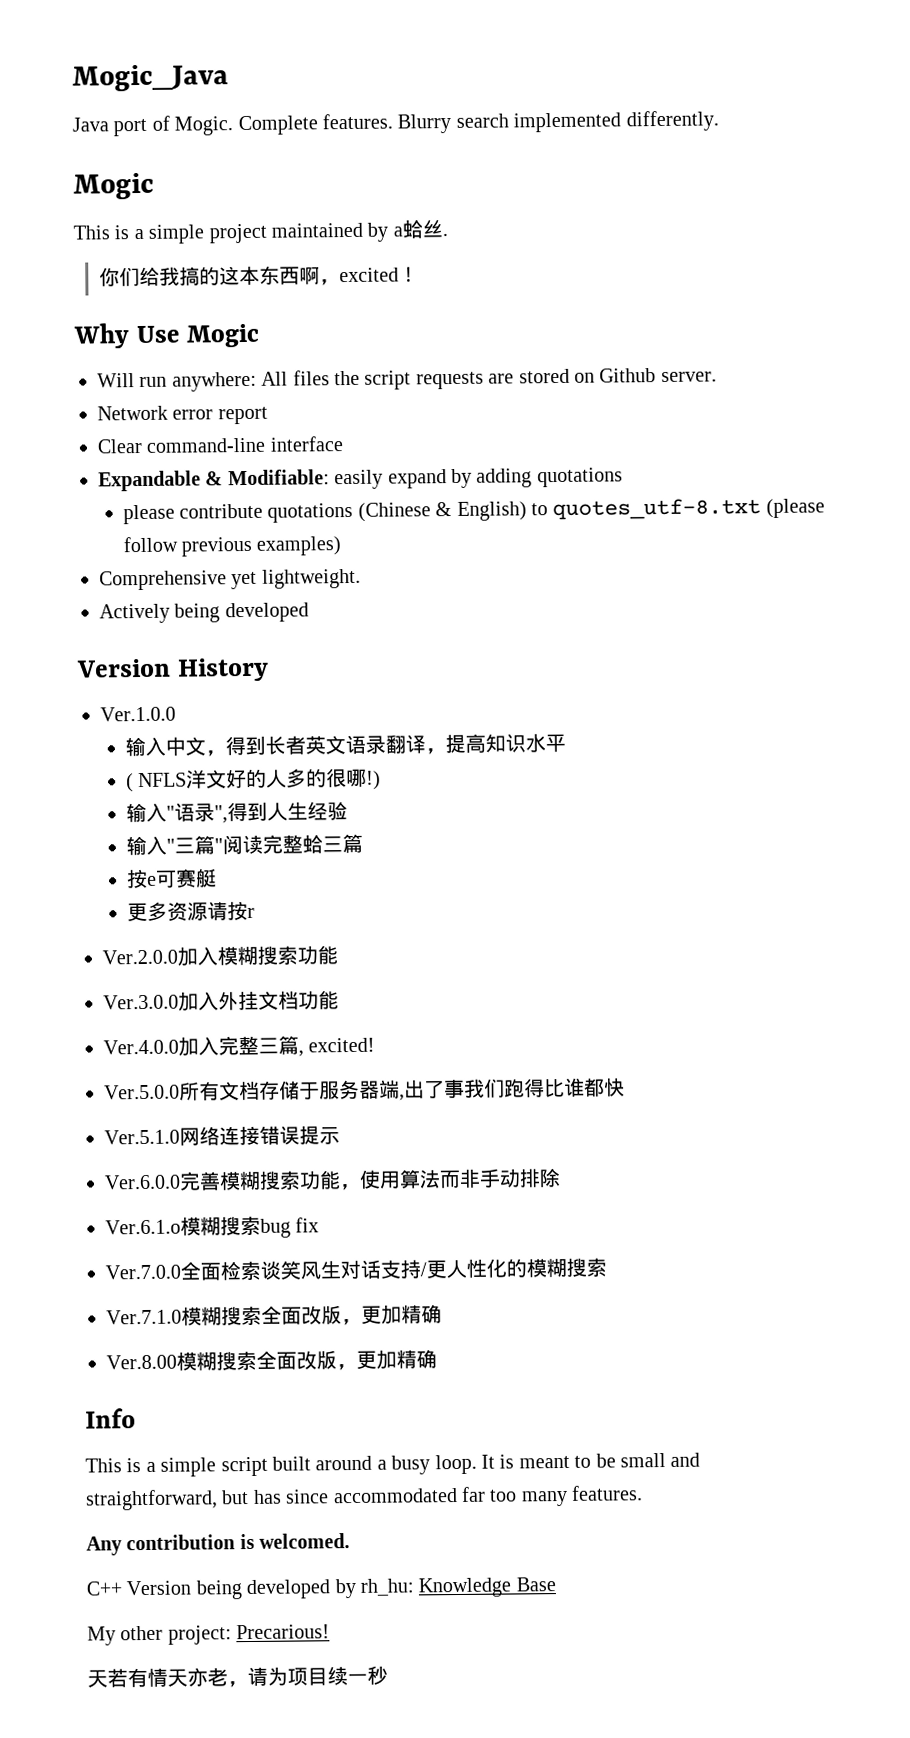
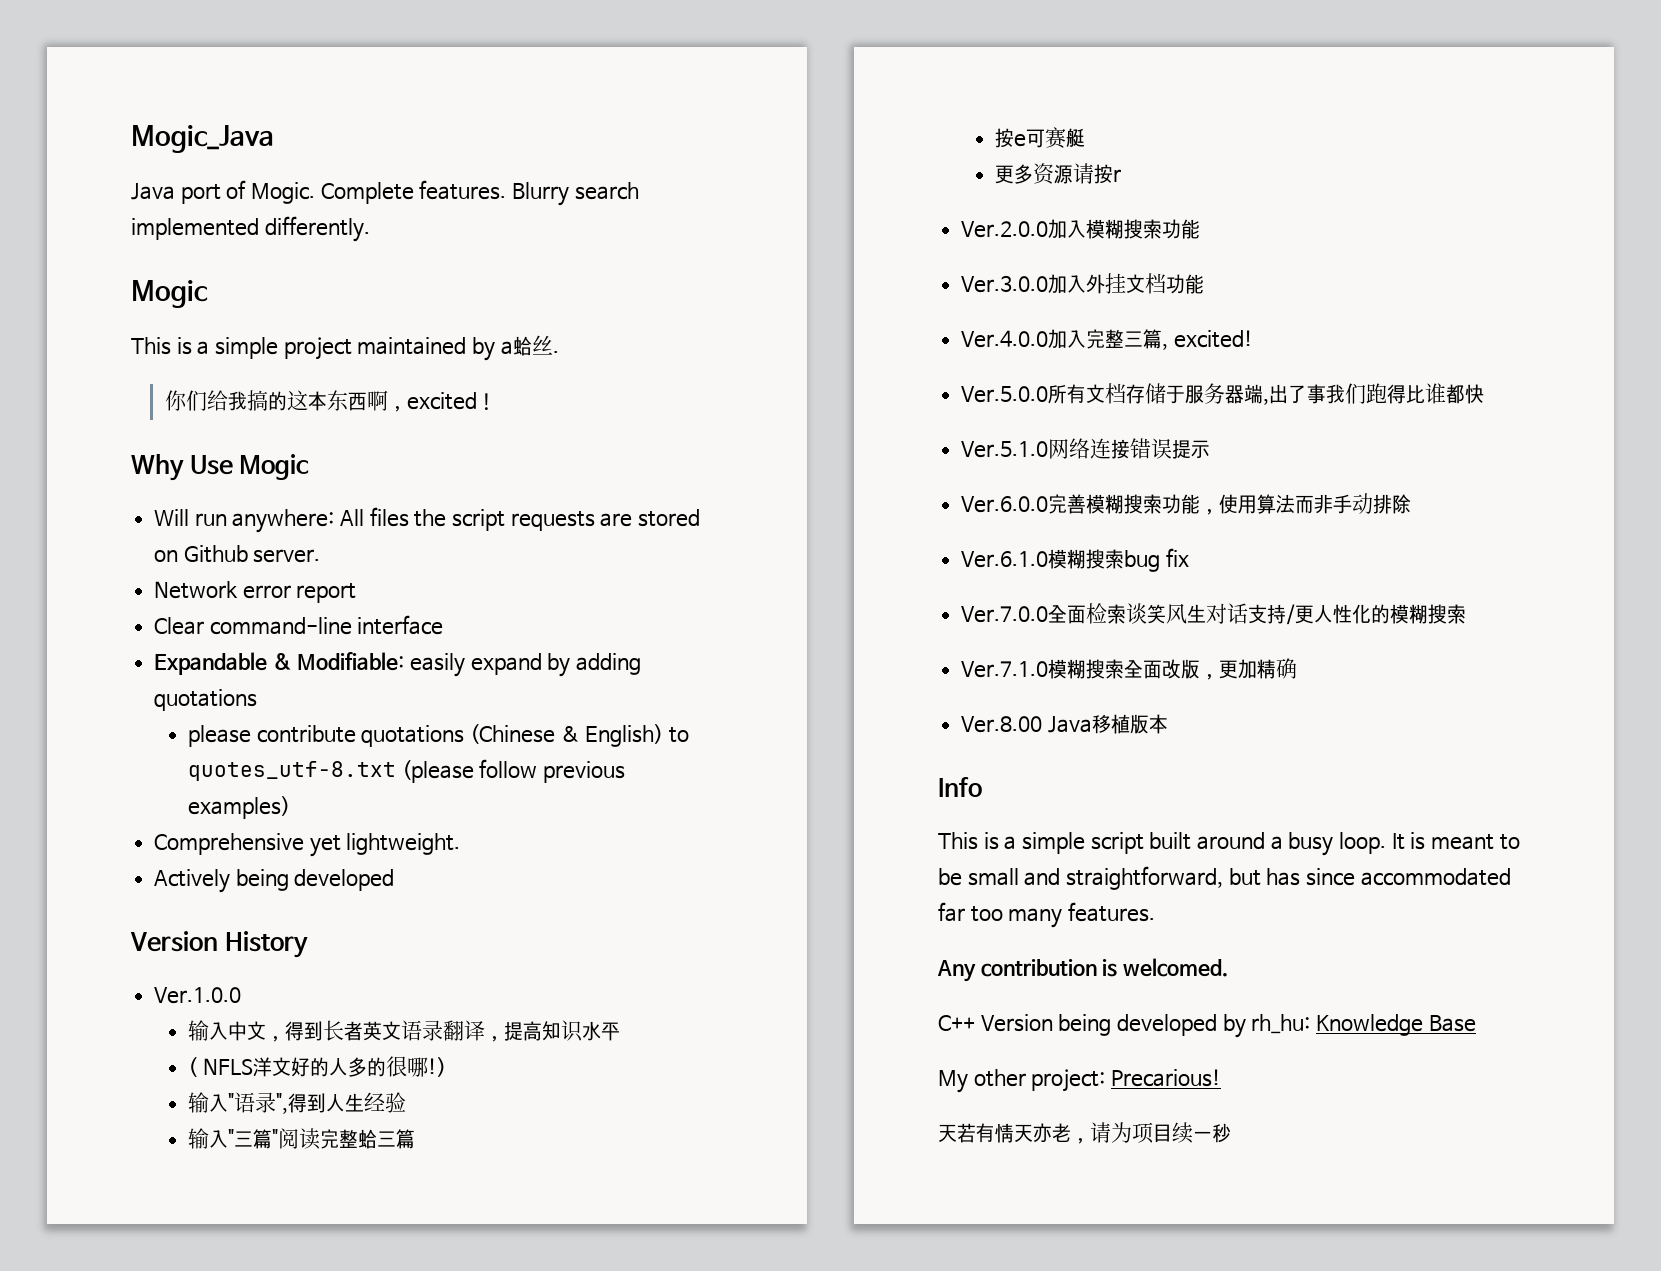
- Ver.6.1.o模糊搜索bug fix
+ Ver.6.1.0模糊搜索bug fix
- Ver.8.00模糊搜索全面改版，更加精确
+ Ver.8.00 Java移植版本

